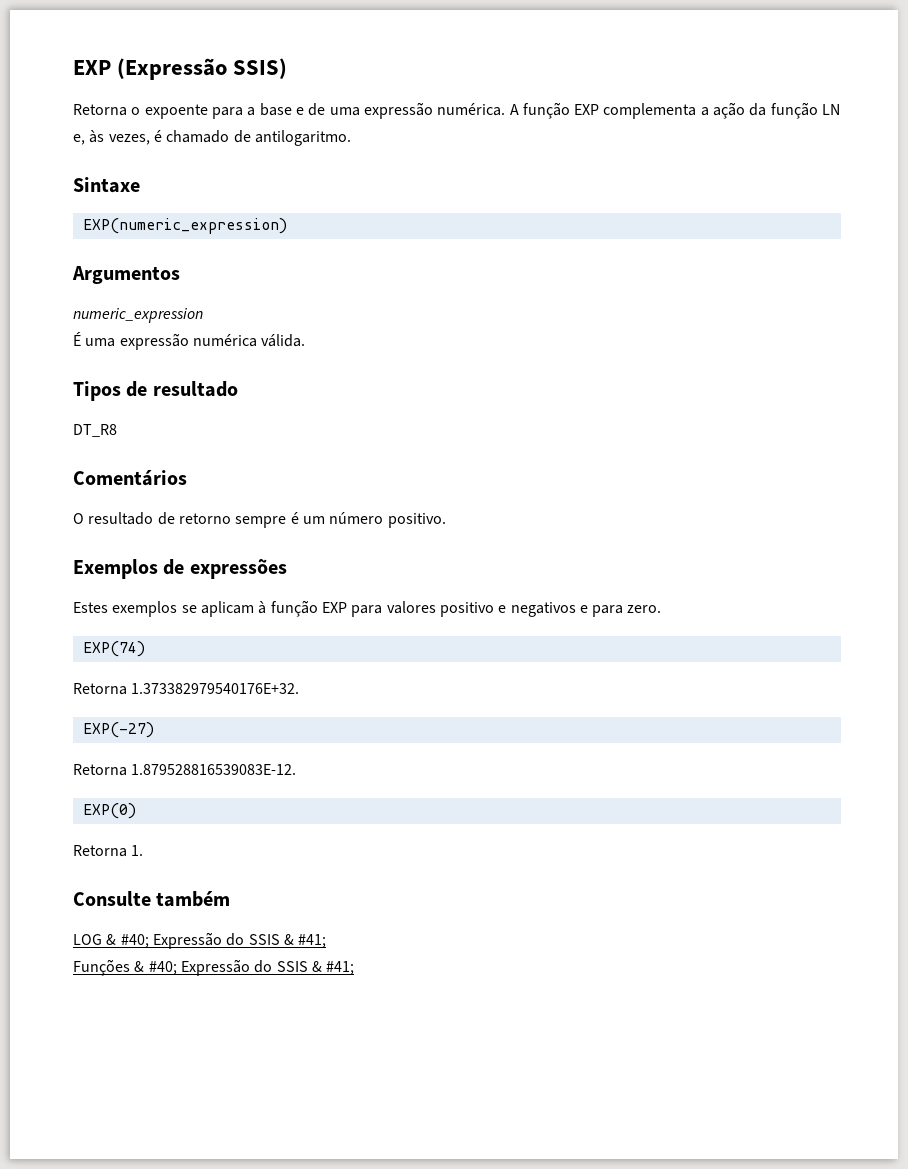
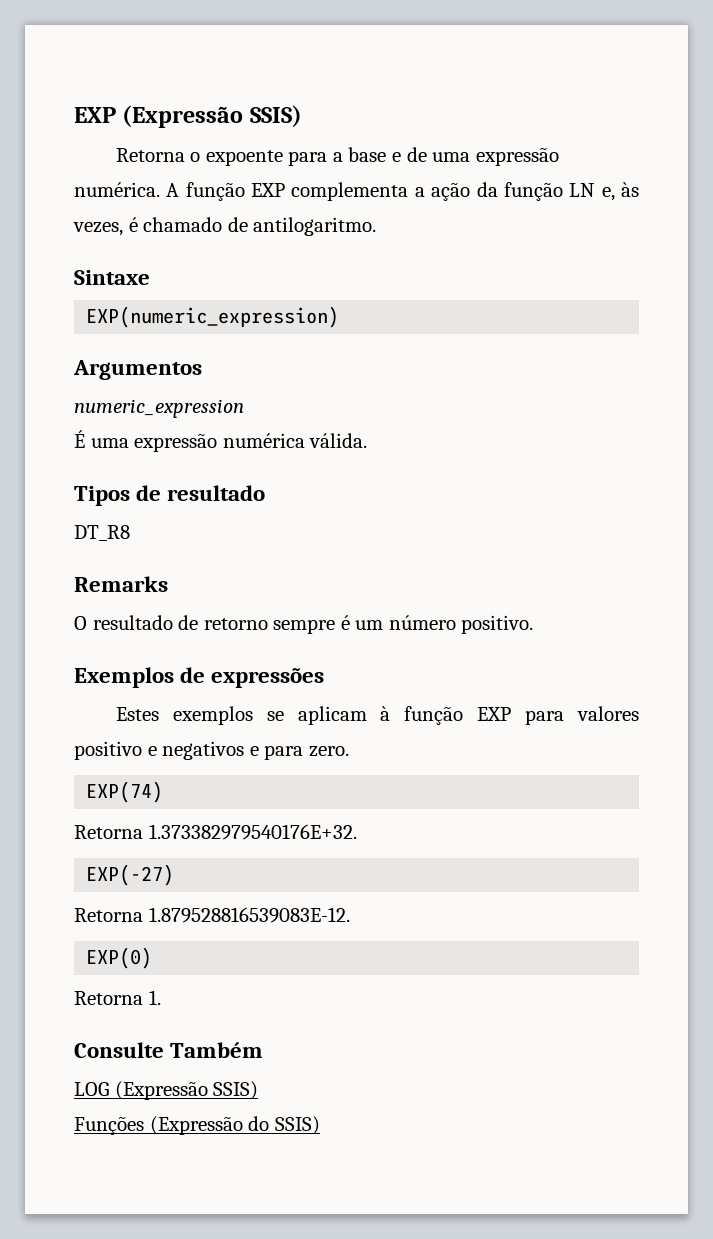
- Comentários
+ Remarks
- Consulte também
+ Consulte Também
- LOG & #40; Expressão do SSIS & #41;
- Funções & #40; Expressão do SSIS & #41;
+ LOG (Expressão SSIS)
+ Funções (Expressão do SSIS)

